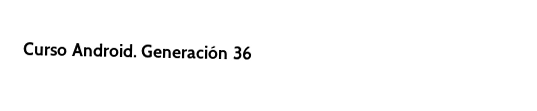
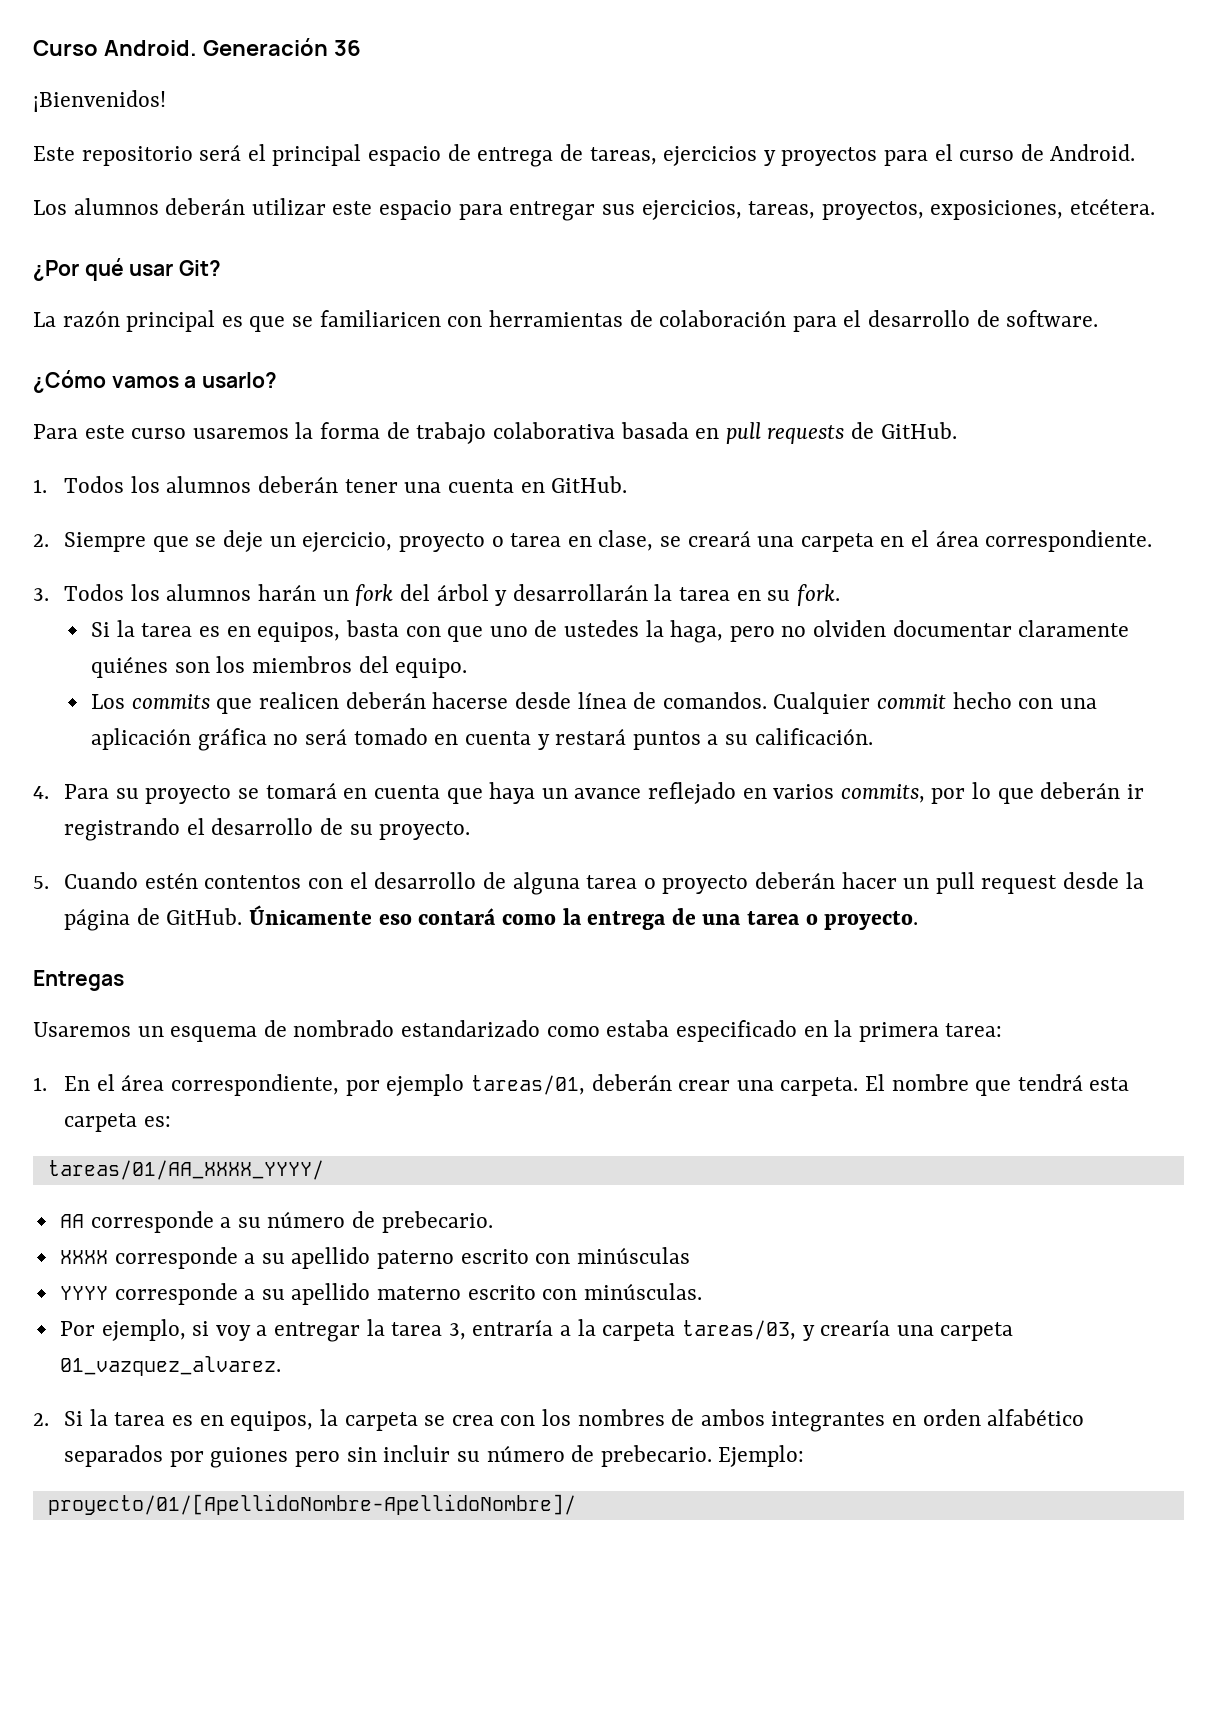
+ ¡Bienvenidos!
+ Este repositorio será el principal espacio de entrega de tareas, ejercicios y proyectos para el curso de Android.
+ Los alumnos deberán utilizar este espacio para entregar sus ejercicios, tareas, proyectos, exposiciones, etcétera.
+ ¿Por qué usar Git?
+ La razón principal es que se familiaricen con herramientas de colaboración para el desarrollo de software.
+ ¿Cómo vamos a usarlo?
+ Para este curso usaremos la forma de trabajo colaborativa basada en pull requests de GitHub.
+ 1. Todos los alumnos deberán tener una cuenta en GitHub.
+ 2. Siempre que se deje un ejercicio, proyecto o tarea en clase, se creará una carpeta en el área correspondiente.
+ 3. Todos los alumnos harán un fork del árbol y desarrollarán la tarea en su fork.
+ Si la tarea es en equipos, basta con que uno de ustedes la haga, pero no olviden documentar claramente quiénes son los miembros del equipo.
+ Los commits que realicen deberán hacerse desde línea de comandos. Cualquier commit hecho con una aplicación gráfica no será tomado en cuenta y restará puntos a su calificación.
+ 4. Para su proyecto se tomará en cuenta que haya un avance reflejado en varios commits, por lo que deberán ir registrando el desarrollo de su proyecto.
+ 5. Cuando estén contentos con el desarrollo de alguna tarea o proyecto deberán hacer un pull request desde la página de GitHub. Únicamente eso contará como la entrega de una tarea o proyecto.
+ Entregas
+ Usaremos un esquema de nombrado estandarizado como estaba especificado en la primera tarea:
+ 1. En el área correspondiente, por ejemplo tareas/01, deberán crear una carpeta. El nombre que tendrá esta carpeta es:
+ tareas/01/AA_XXXX_YYYY/
+ AA corresponde a su número de prebecario.
+ XXXX corresponde a su apellido paterno escrito con minúsculas
+ YYYY corresponde a su apellido materno escrito con minúsculas.
+ Por ejemplo, si voy a entregar la tarea 3, entraría a la carpeta tareas/03, y crearía una carpeta 01_vazquez_alvarez.
+ 2. Si la tarea es en equipos, la carpeta se crea con los nombres de ambos integrantes en orden alfabético separados por guiones pero sin incluir su número de prebecario. Ejemplo:
+ proyecto/01/[ApellidoNombre-ApellidoNombre]/

